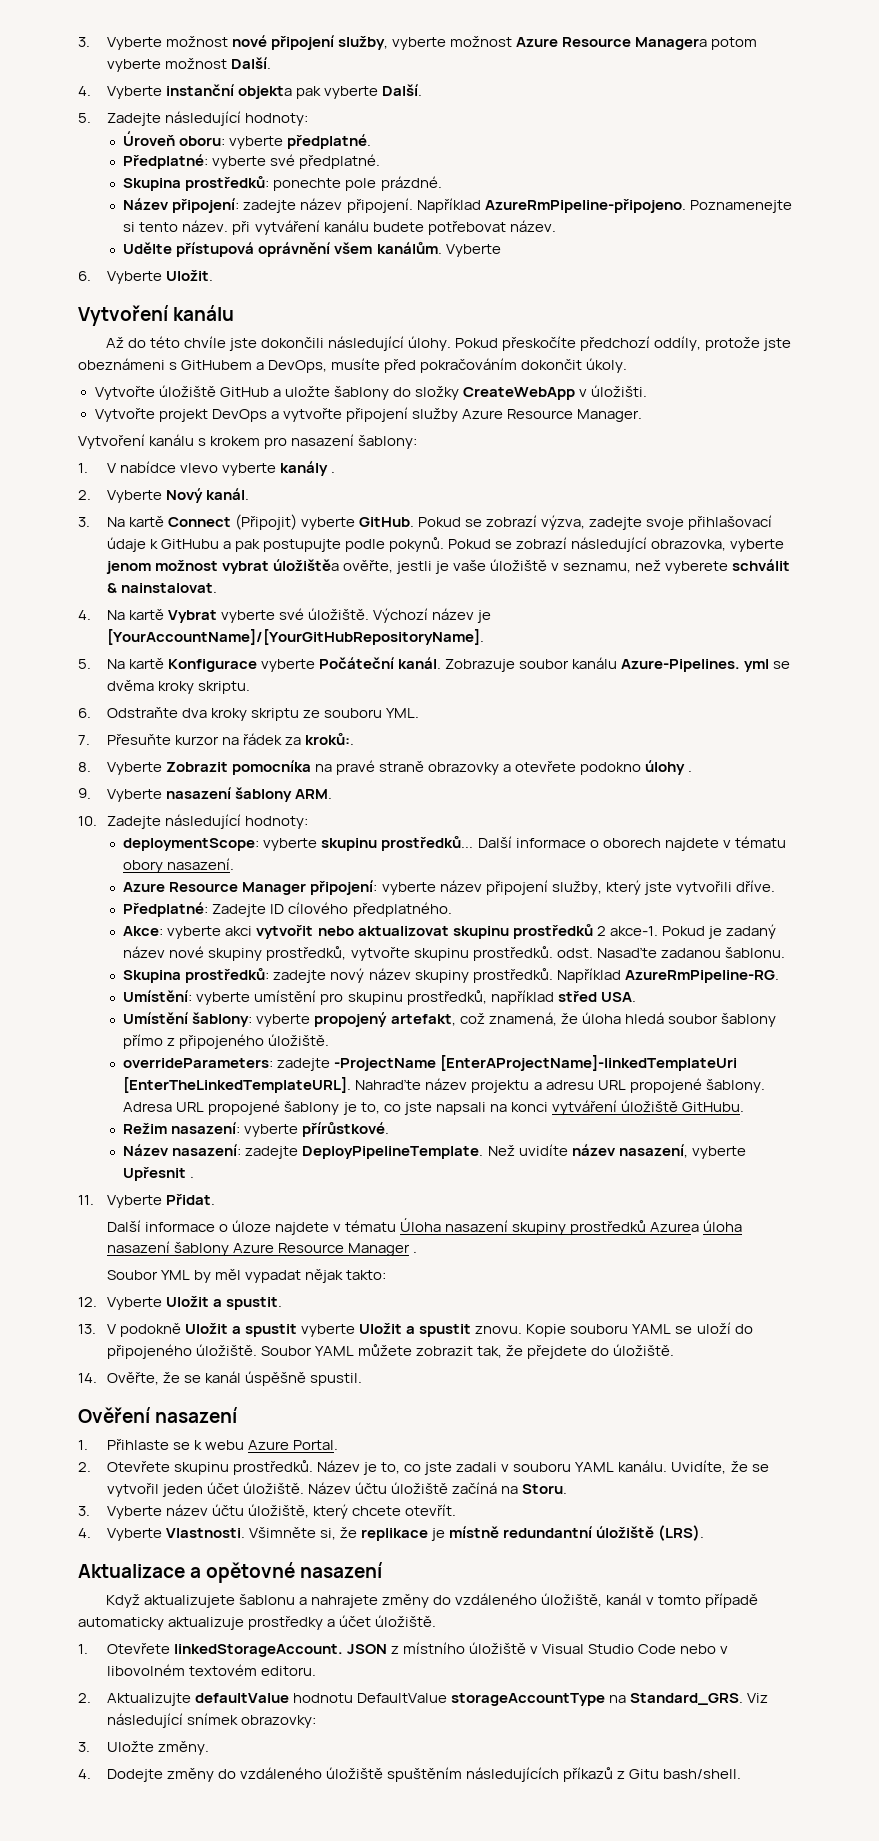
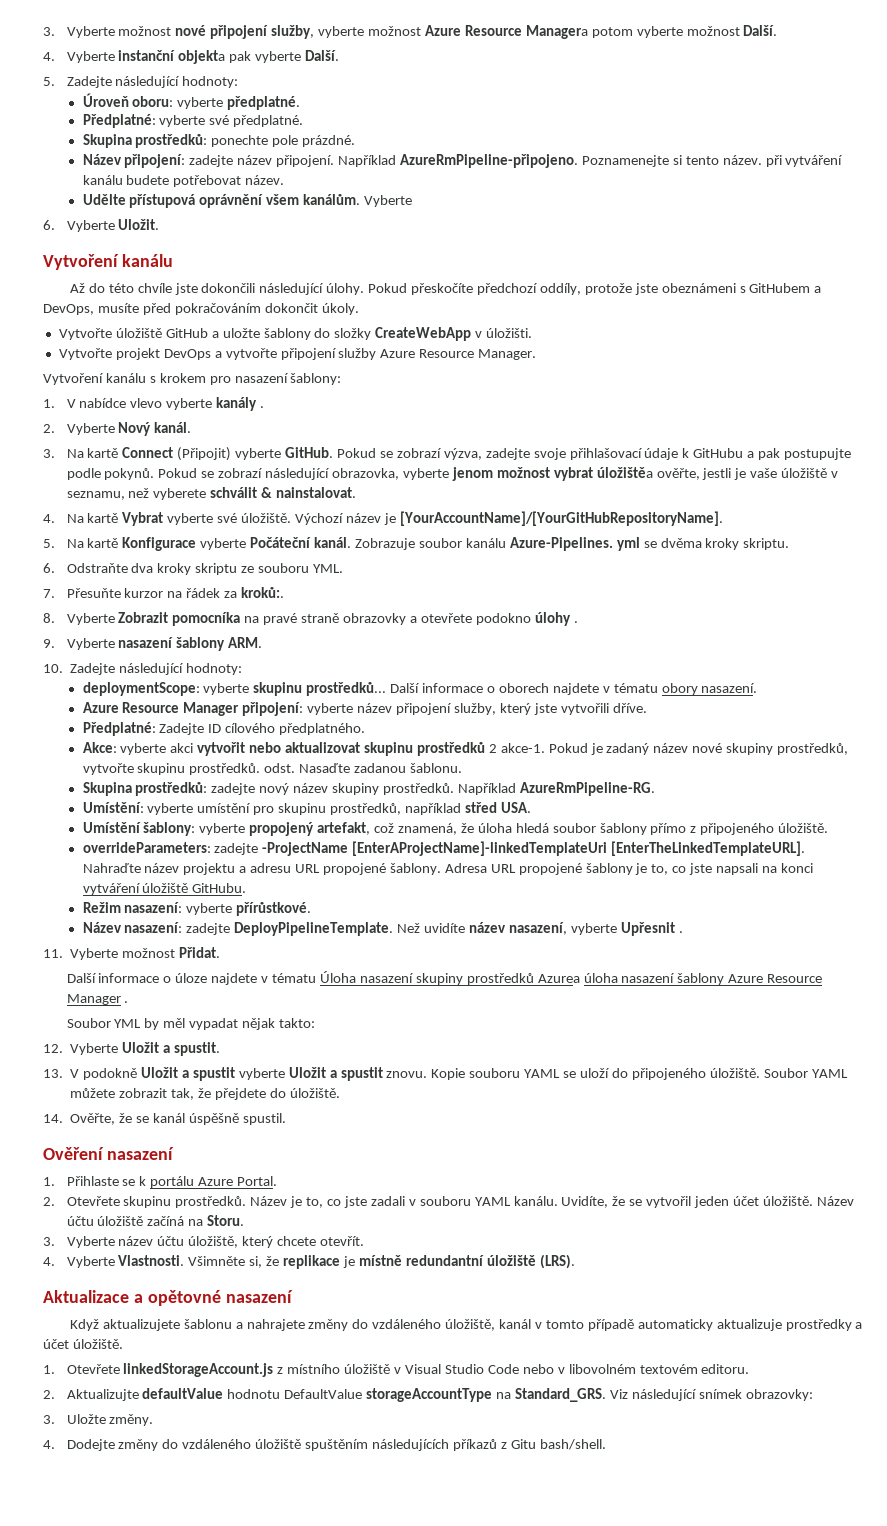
- 11. Vyberte Přidat.
+ 11. Vyberte možnost Přidat.
- 1. Přihlaste se k webu Azure Portal.
+ 1. Přihlaste se k portálu Azure Portal.
- 1. Otevřete linkedStorageAccount. JSON z místního úložiště v Visual Studio Code nebo v libovolném textovém editoru.
+ 1. Otevřete linkedStorageAccount.js z místního úložiště v Visual Studio Code nebo v libovolném textovém editoru.

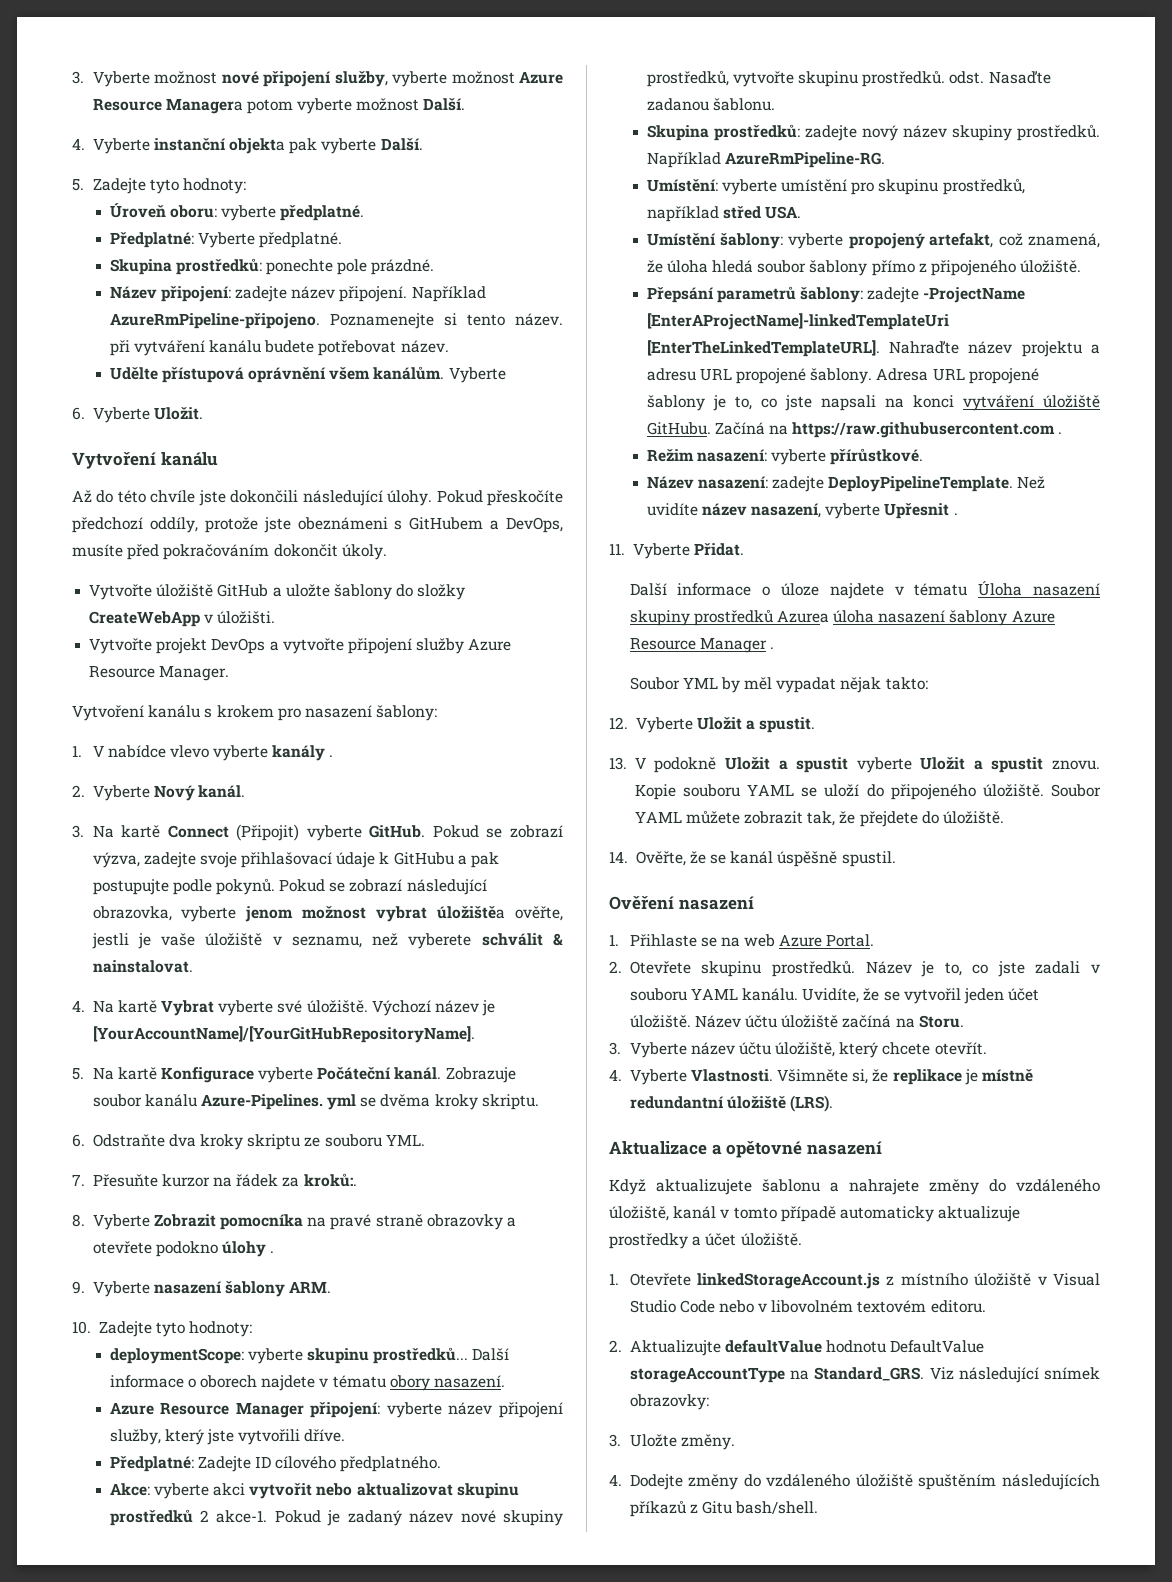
- 5. Zadejte následující hodnoty:
+ 5. Zadejte tyto hodnoty:
- Předplatné: vyberte své předplatné.
+ Předplatné: Vyberte předplatné.
- 10. Zadejte následující hodnoty:
+ 10. Zadejte tyto hodnoty:
- overrideParameters: zadejte -ProjectName [EnterAProjectName]-linkedTemplateUri [EnterTheLinkedTemplateURL].
+ Přepsání parametrů šablony: zadejte -ProjectName [EnterAProjectName]-linkedTemplateUri [EnterTheLinkedTemplateURL].
+ Začíná na https://raw.githubusercontent.com .
- 11. Vyberte možnost Přidat.
+ 11. Vyberte Přidat.
- 1. Přihlaste se k portálu Azure Portal.
+ 1. Přihlaste se na web Azure Portal.

